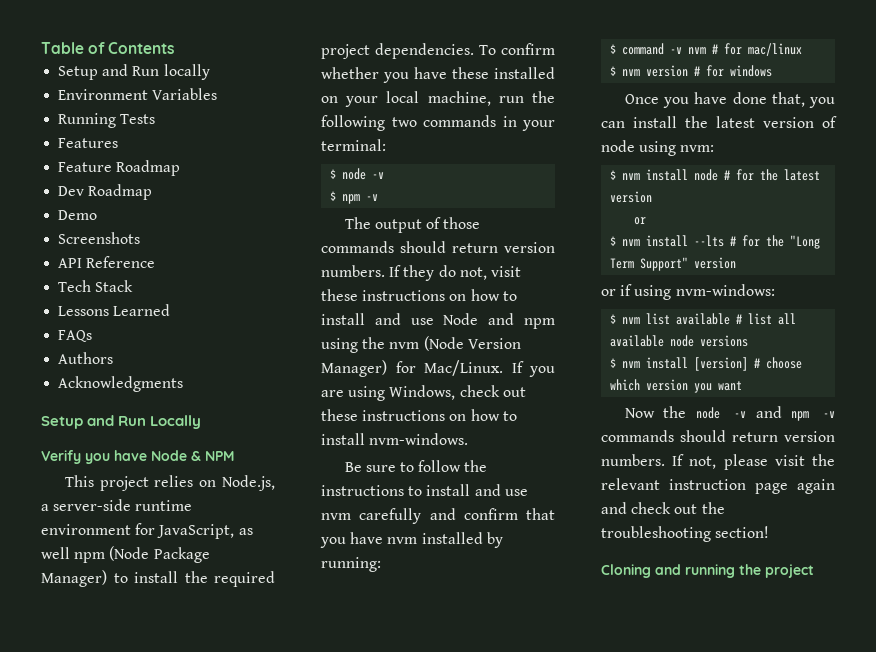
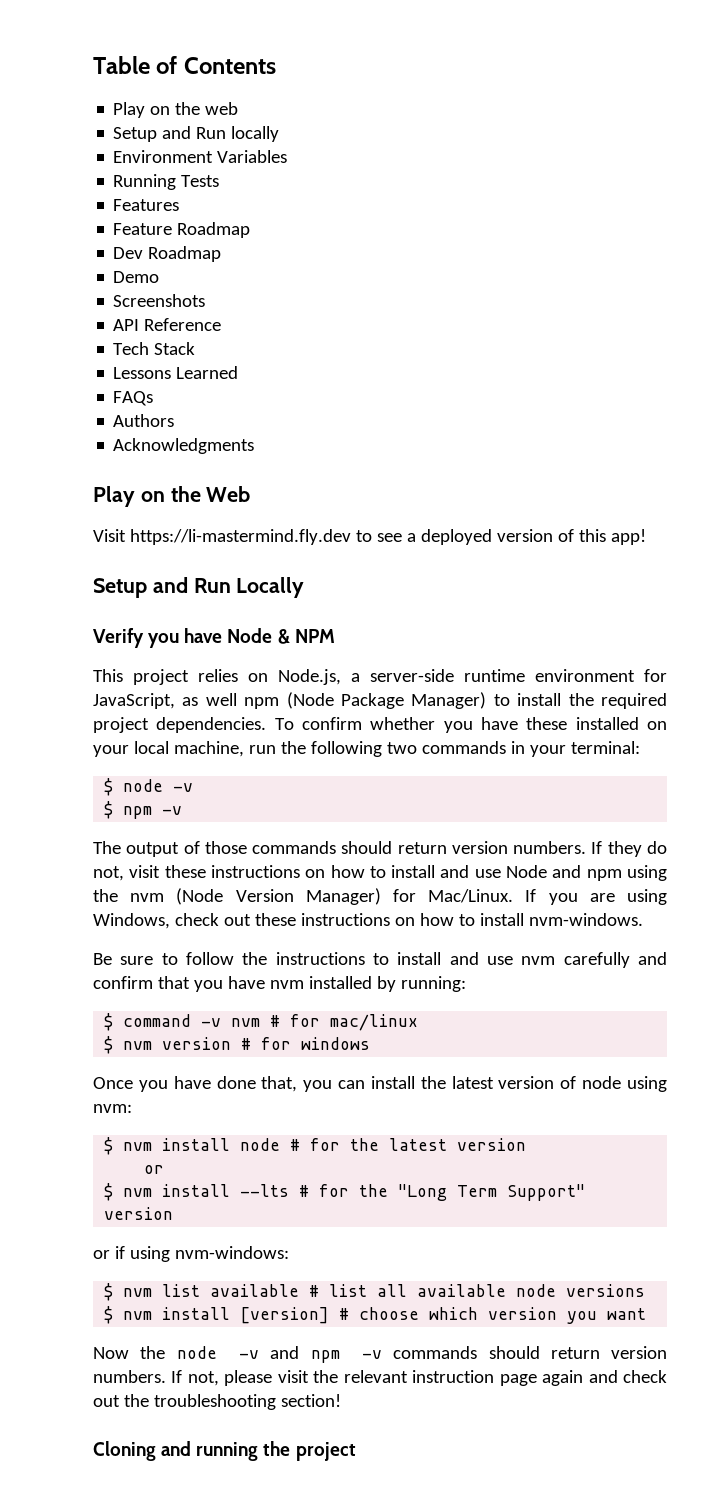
+ Play on the web
+ Play on the Web
+ Visit https://li-mastermind.fly.dev to see a deployed version of this app!

